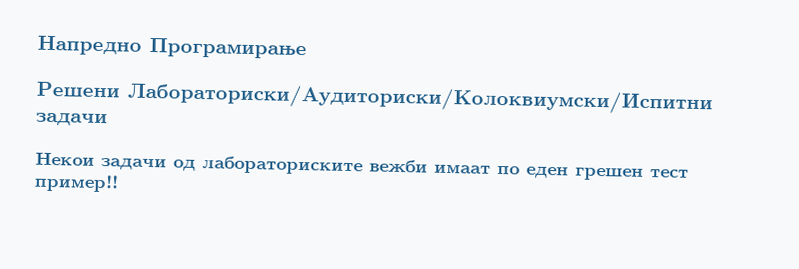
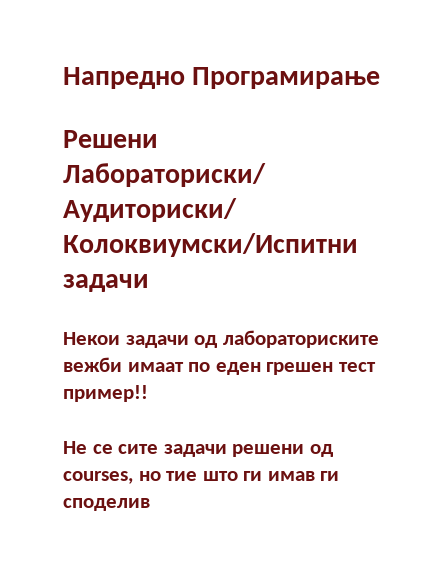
+ Не се сите задачи решени од courses, но тие што ги имав ги споделив

